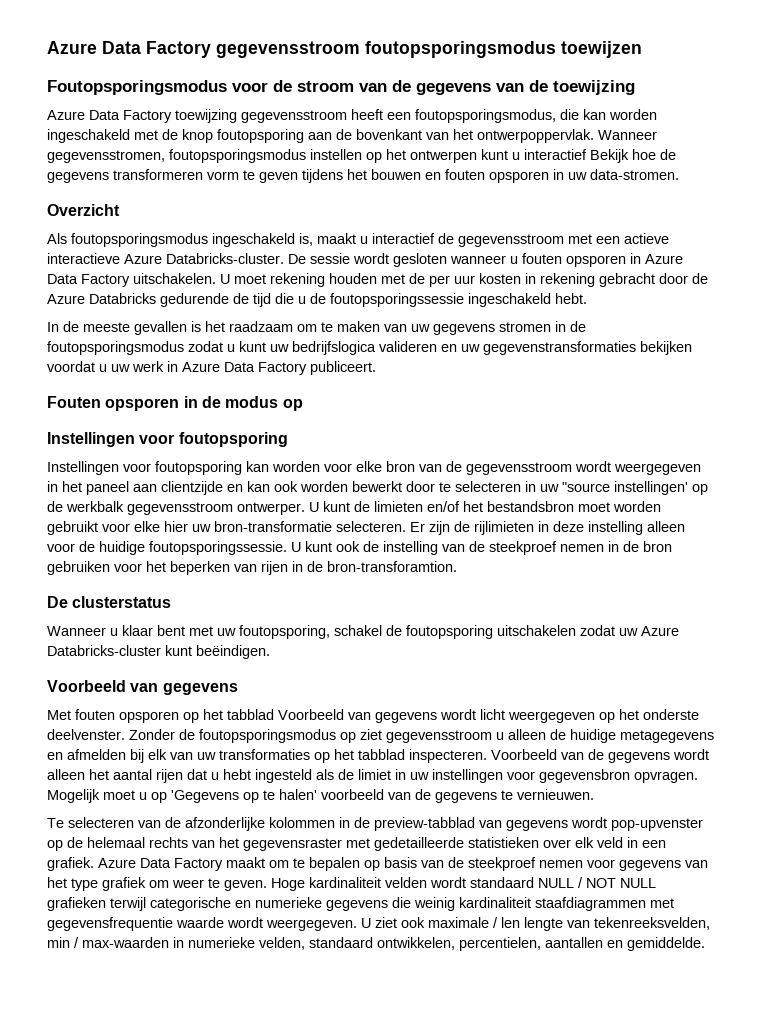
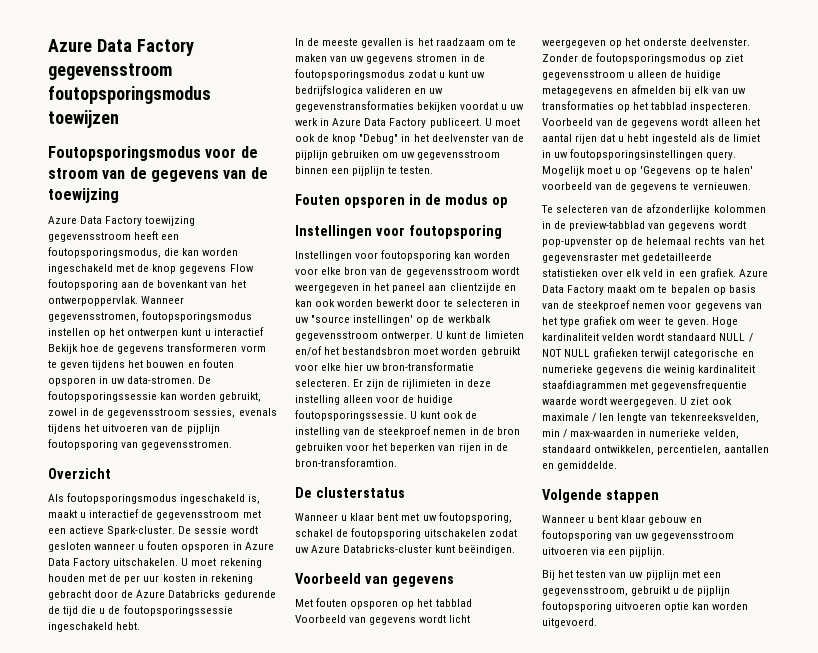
- Azure Data Factory toewijzing gegevensstroom heeft een foutopsporingsmodus, die kan worden ingeschakeld met de knop foutopsporing aan de bovenkant van het ontwerpoppervlak.
+ Azure Data Factory toewijzing gegevensstroom heeft een foutopsporingsmodus, die kan worden ingeschakeld met de knop gegevens Flow foutopsporing aan de bovenkant van het ontwerpoppervlak.
+ De foutopsporingssessie kan worden gebruikt, zowel in de gegevensstroom sessies, evenals tijdens het uitvoeren van de pijplijn foutopsporing van gegevensstromen.
- Als foutopsporingsmodus ingeschakeld is, maakt u interactief de gegevensstroom met een actieve interactieve Azure Databricks-cluster.
+ Als foutopsporingsmodus ingeschakeld is, maakt u interactief de gegevensstroom met een actieve Spark-cluster.
+ U moet ook de knop "Debug" in het deelvenster van de pijplijn gebruiken om uw gegevensstroom binnen een pijplijn te testen.
- Voorbeeld van de gegevens wordt alleen het aantal rijen dat u hebt ingesteld als de limiet in uw instellingen voor gegevensbron opvragen.
+ Voorbeeld van de gegevens wordt alleen het aantal rijen dat u hebt ingesteld als de limiet in uw foutopsporingsinstellingen query.
+ Volgende stappen
+ Wanneer u bent klaar gebouw en foutopsporing van uw gegevensstroom uitvoeren via een pijplijn.
+ Bij het testen van uw pijplijn met een gegevensstroom, gebruikt u de pijplijn foutopsporing uitvoeren optie kan worden uitgevoerd.

